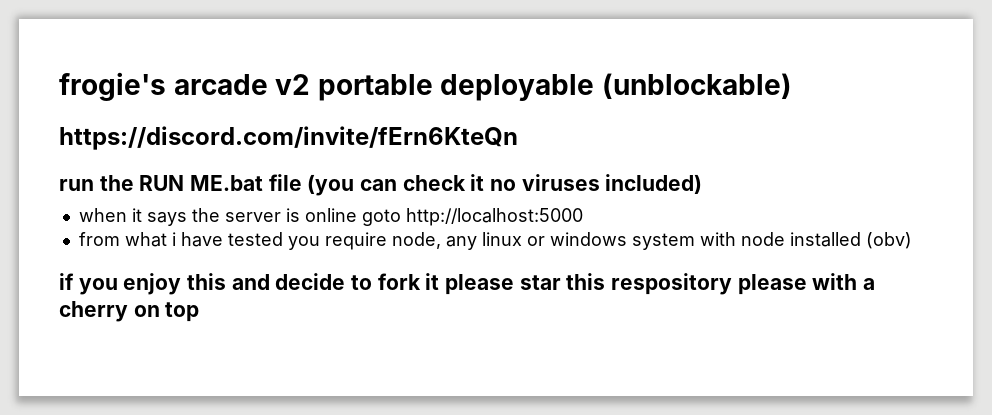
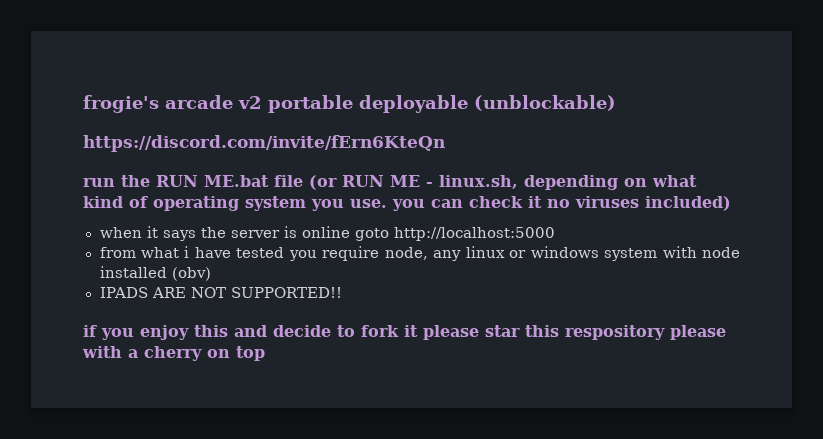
- run the RUN ME.bat file (you can check it no viruses included)
+ run the RUN ME.bat file (or RUN ME - linux.sh, depending on what kind of operating system you use. you can check it no viruses included)
+ IPADS ARE NOT SUPPORTED!!

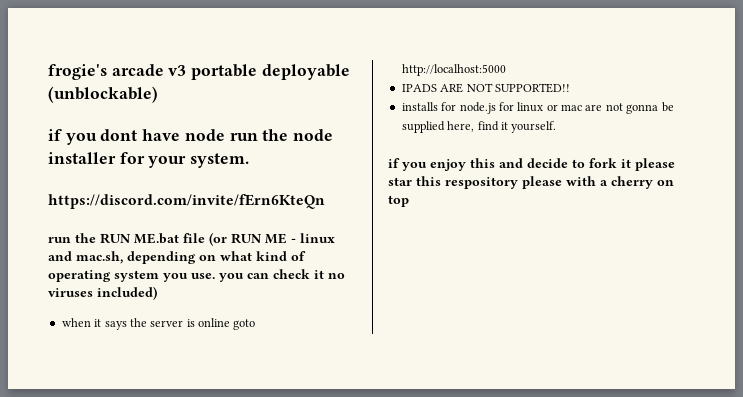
- frogie's arcade v2 portable deployable (unblockable)
+ frogie's arcade v3 portable deployable (unblockable)
+ if you dont have node run the node installer for your system.
- run the RUN ME.bat file (or RUN ME - linux.sh, depending on what kind of operating system you use. you can check it no viruses included)
+ run the RUN ME.bat file (or RUN ME - linux and mac.sh, depending on what kind of operating system you use. you can check it no viruses included)
- from what i have tested you require node, any linux or windows system with node installed (obv)
  IPADS ARE NOT SUPPORTED!!
+ installs for node.js for linux or mac are not gonna be supplied here, find it yourself.

